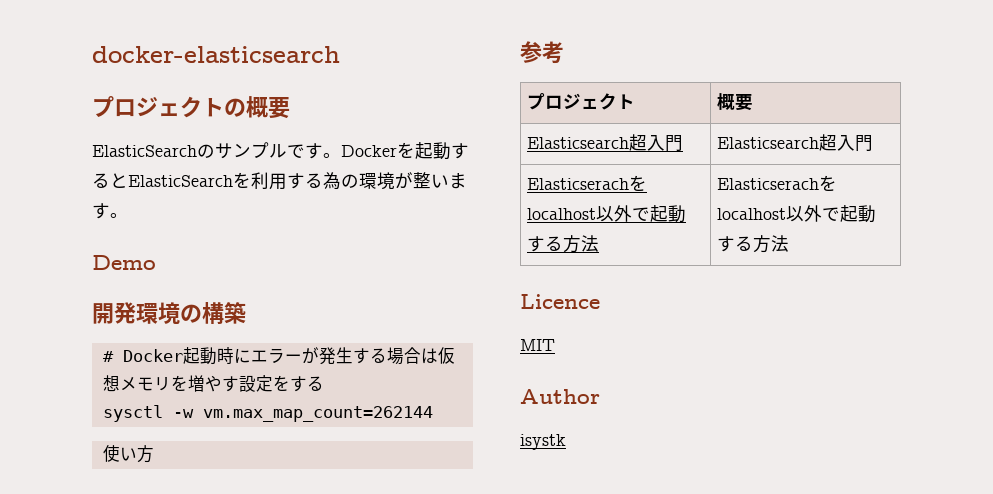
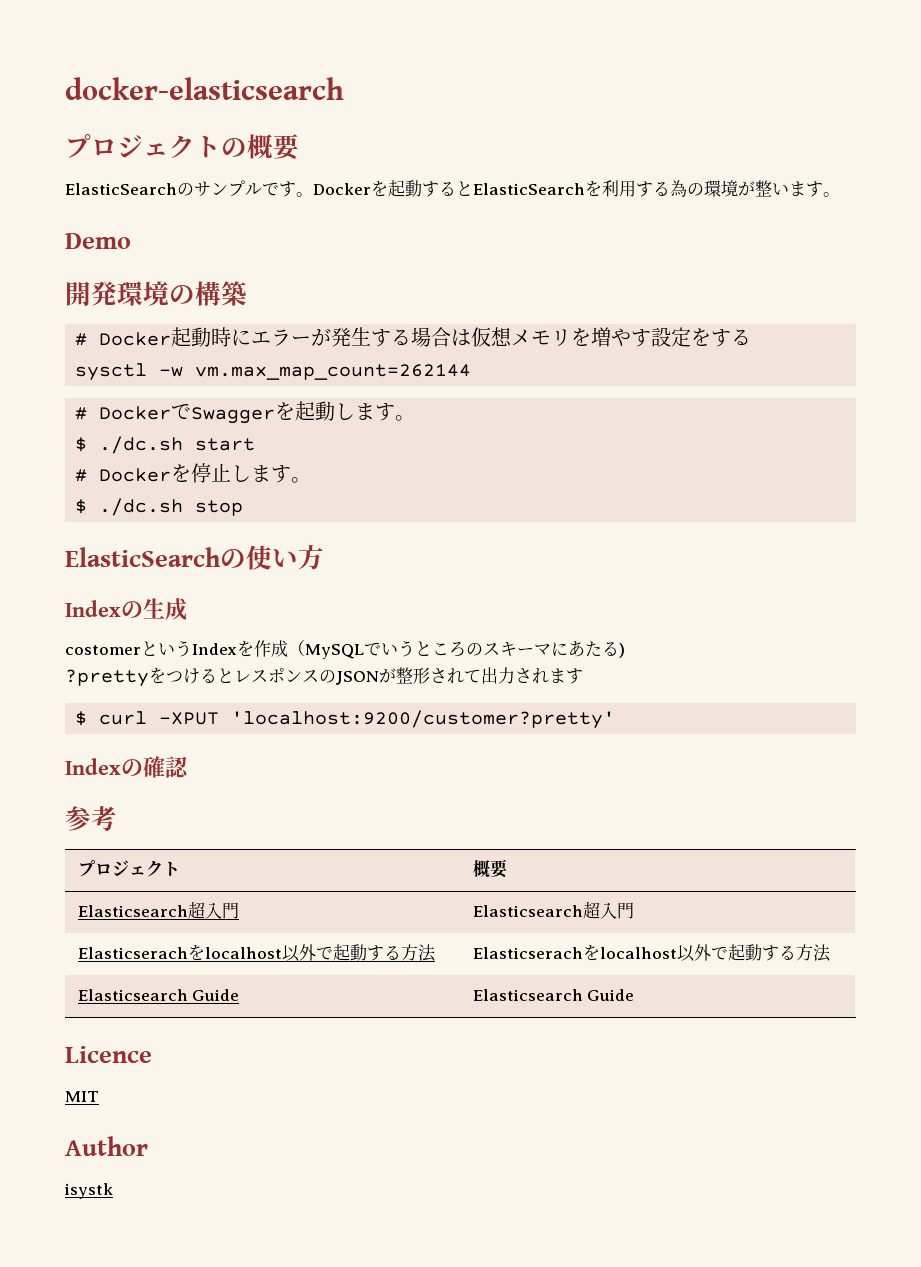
- 使い方
+ # DockerでSwaggerを起動します。
+ $ ./dc.sh start
+ # Dockerを停止します。
+ $ ./dc.sh stop
+ ElasticSearchの使い方
+ Indexの生成
+ costomerというIndexを作成（MySQLでいうところのスキーマにあたる)
+ ?prettyをつけるとレスポンスのJSONが整形されて出力されます
+ $ curl -XPUT 'localhost:9200/customer?pretty'
+ Indexの確認
+ Elasticsearch Guide | Elasticsearch Guide

